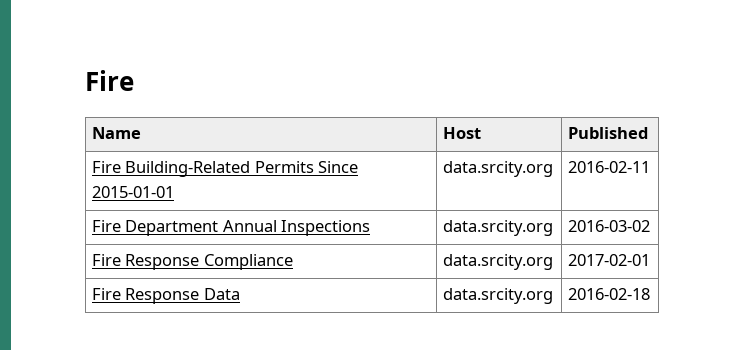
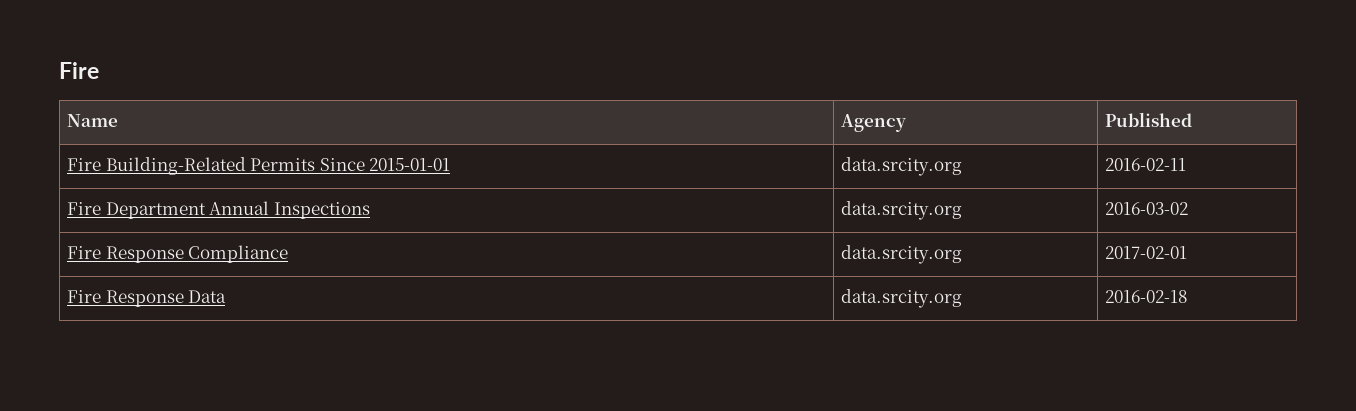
- Name | Host | Published
+ Name | Agency | Published

